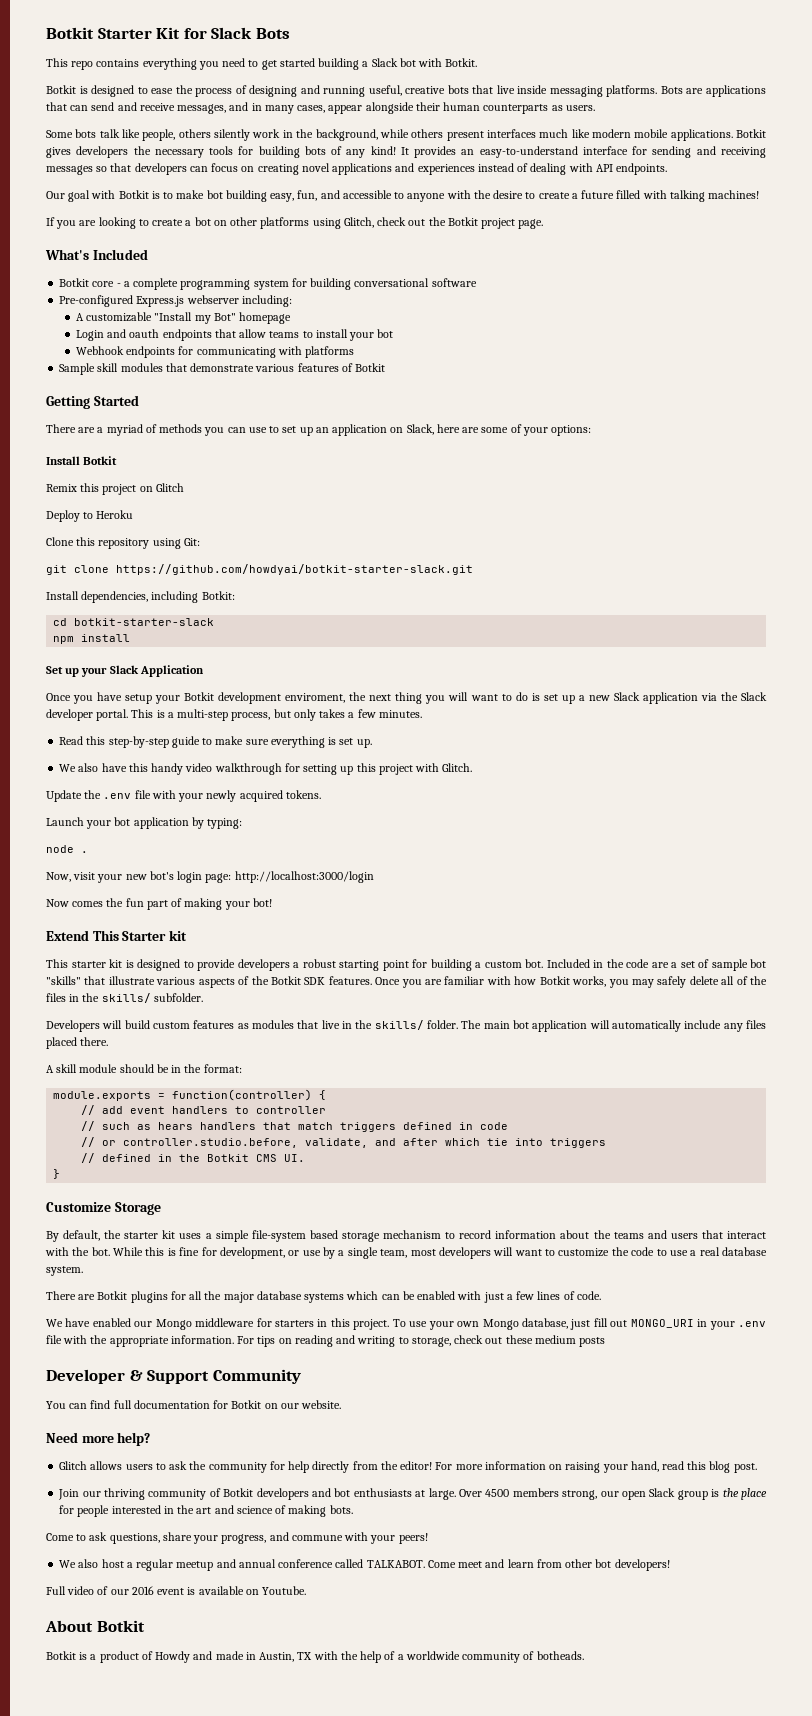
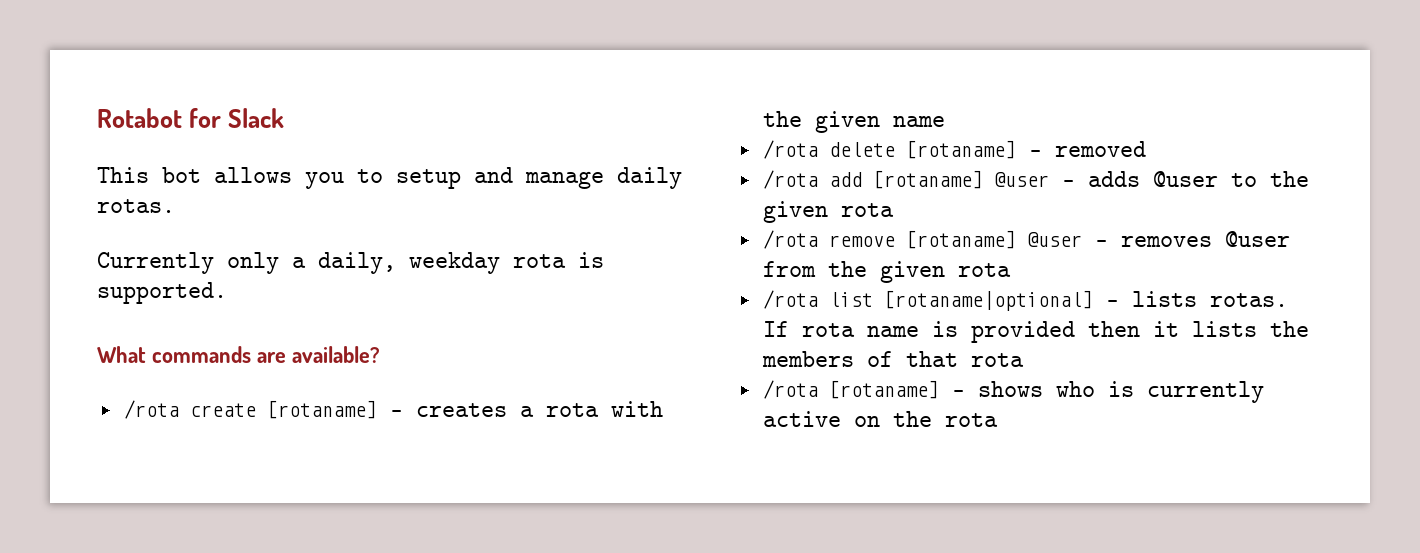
- Botkit Starter Kit for Slack Bots
- This repo contains everything you need to get started building a Slack bot with Botkit.
- Botkit is designed to ease the process of designing and running useful, creative bots that live inside messaging platforms. Bots are applications that can send and receive messages, and in many cases, appear alongside their human counterparts as users.
- Some bots talk like people, others silently work in the background, while others present interfaces much like modern mobile applications. Botkit gives developers the necessary tools for building bots of any kind! It provides an easy-to-understand interface for sending and receiving messages so that developers can focus on creating novel applications and experiences instead of dealing with API endpoints.
- Our goal with Botkit is to make bot building easy, fun, and accessible to anyone with the desire to create a future filled with talking machines!
- If you are looking to create a bot on other platforms using Glitch, check out the Botkit project page.
- What's Included
- Botkit core - a complete programming system for building conversational software
- Pre-configured Express.js webserver including:
- A customizable "Install my Bot" homepage
- Login and oauth endpoints that allow teams to install your bot
- Webhook endpoints for communicating with platforms
- Sample skill modules that demonstrate various features of Botkit
- Getting Started
- There are a myriad of methods you can use to set up an application on Slack, here are some of your options:
- Install Botkit
- Remix this project on Glitch
- Deploy to Heroku
- Clone this repository using Git:
- git clone https://github.com/howdyai/botkit-starter-slack.git
- Install dependencies, including Botkit:
- cd botkit-starter-slack
- npm install
- Set up your Slack Application
- Once you have setup your Botkit development enviroment, the next thing you will want to do is set up a new Slack application via the Slack developer portal. This is a multi-step process, but only takes a few minutes.
- Read this step-by-step guide to make sure everything is set up.
- We also have this handy video walkthrough for setting up this project with Glitch.
- Update the .env file with your newly acquired tokens.
- Launch your bot application by typing:
- node .
- Now, visit your new bot's login page: http://localhost:3000/login
- Now comes the fun part of making your bot!
- Extend This Starter kit
- This starter kit is designed to provide developers a robust starting point for building a custom bot. Included in the code are a set of sample bot "skills" that illustrate various aspects of the Botkit SDK features. Once you are familiar with how Botkit works, you may safely delete all of the files in the skills/ subfolder.
- Developers will build custom features as modules that live in the skills/ folder. The main bot application will automatically include any files placed there.
- A skill module should be in the format:
- module.exports = function(controller) {
- // add event handlers to controller
- // such as hears handlers that match triggers defined in code
- // or controller.studio.before, validate, and after which tie into triggers
- // defined in the Botkit CMS UI.
- }
- Customize Storage
- By default, the starter kit uses a simple file-system based storage mechanism to record information about the teams and users that interact with the bot. While this is fine for development, or use by a single team, most developers will want to customize the code to use a real database system.
- There are Botkit plugins for all the major database systems which can be enabled with just a few lines of code.
- We have enabled our Mongo middleware for starters in this project. To use your own Mongo database, just fill out MONGO_URI in your .env file with the appropriate information. For tips on reading and writing to storage, check out these medium posts
- Developer & Support Community
- You can find full documentation for Botkit on our website.
- Need more help?
- Glitch allows users to ask the community for help directly from the editor! For more information on raising your hand, read this blog post.
- Join our thriving community of Botkit developers and bot enthusiasts at large. Over 4500 members strong, our open Slack group is the place for people interested in the art and science of making bots.
- Come to ask questions, share your progress, and commune with your peers!
- We also host a regular meetup and annual conference called TALKABOT. Come meet and learn from other bot developers!
- Full video of our 2016 event is available on Youtube.
- About Botkit
- Botkit is a product of Howdy and made in Austin, TX with the help of a worldwide community of botheads.
+ Rotabot for Slack
+ This bot allows you to setup and manage daily rotas.
+ Currently only a daily, weekday rota is supported.
+ What commands are available?
+ /rota create [rotaname] - creates a rota with the given name
+ /rota delete [rotaname] - removed
+ /rota add [rotaname] @user - adds @user to the given rota
+ /rota remove [rotaname] @user - removes @user from the given rota
+ /rota list [rotaname|optional] - lists rotas. If rota name is provided then it lists the members of that rota
+ /rota [rotaname] - shows who is currently active on the rota

